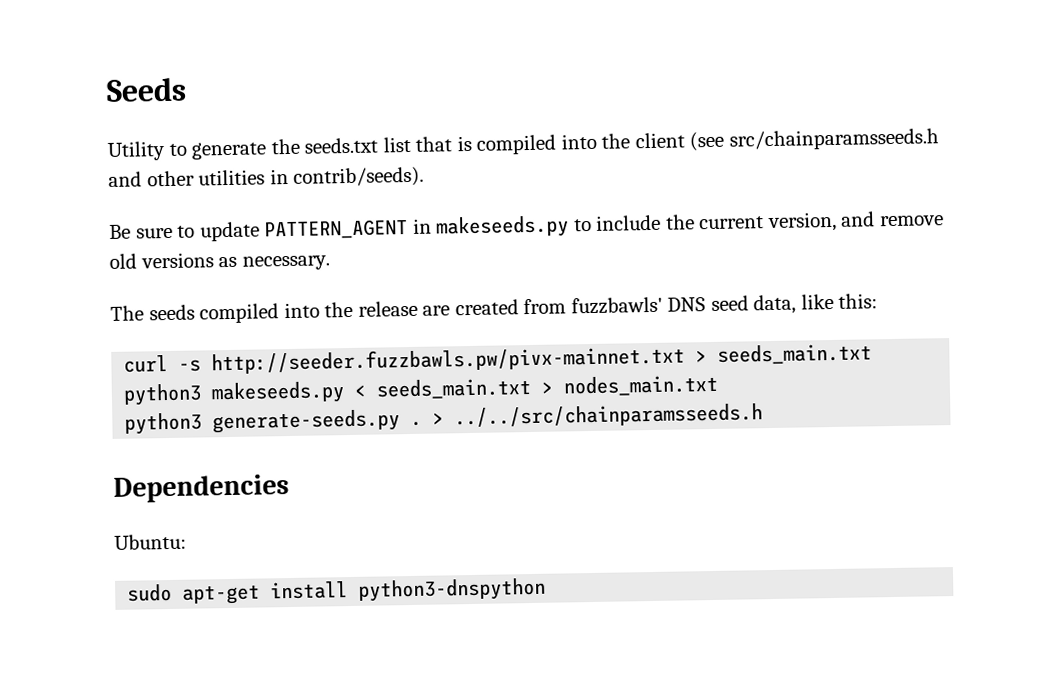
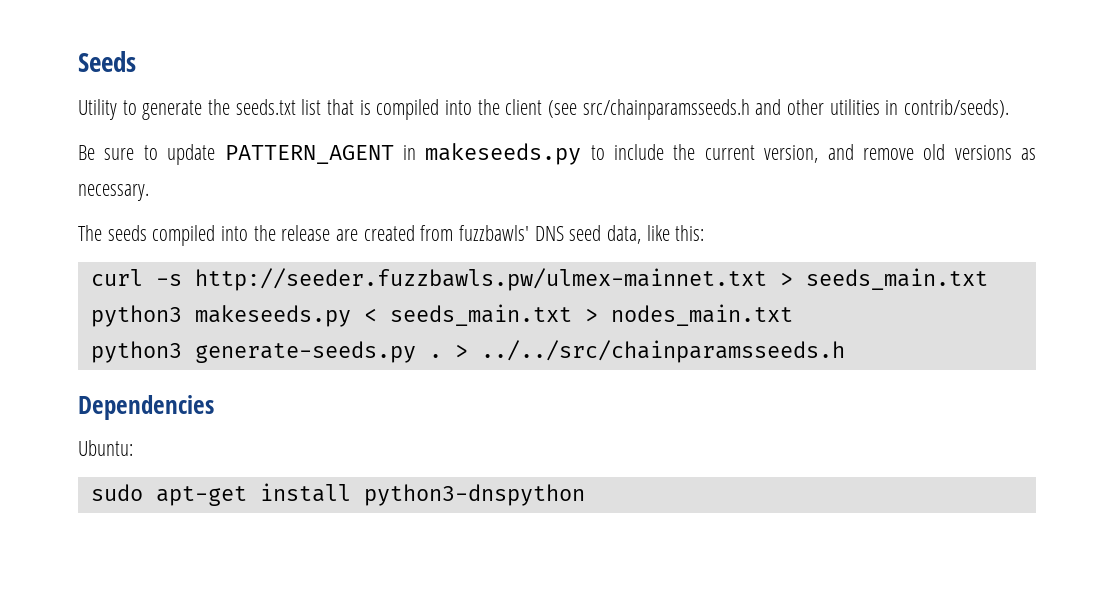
- curl -s http://seeder.fuzzbawls.pw/pivx-mainnet.txt > seeds_main.txt
+ curl -s http://seeder.fuzzbawls.pw/ulmex-mainnet.txt > seeds_main.txt

